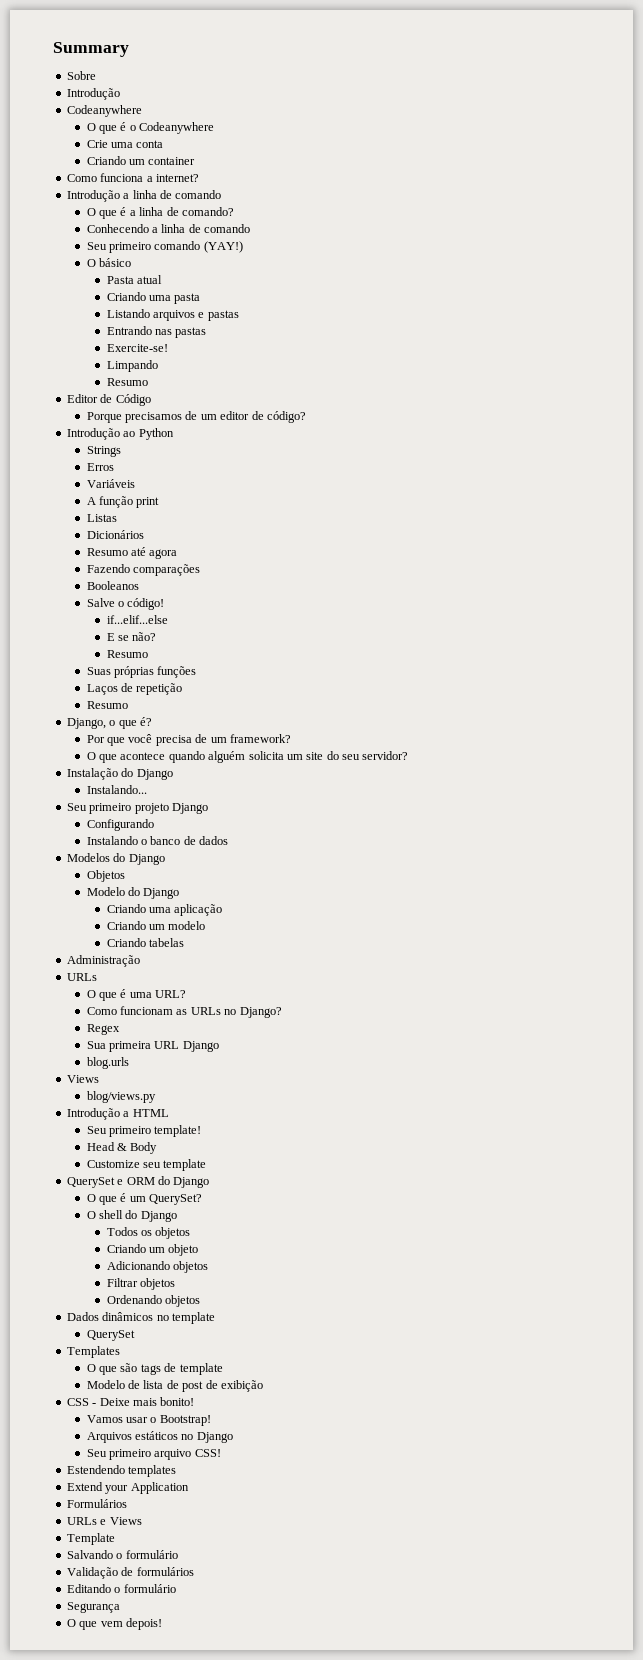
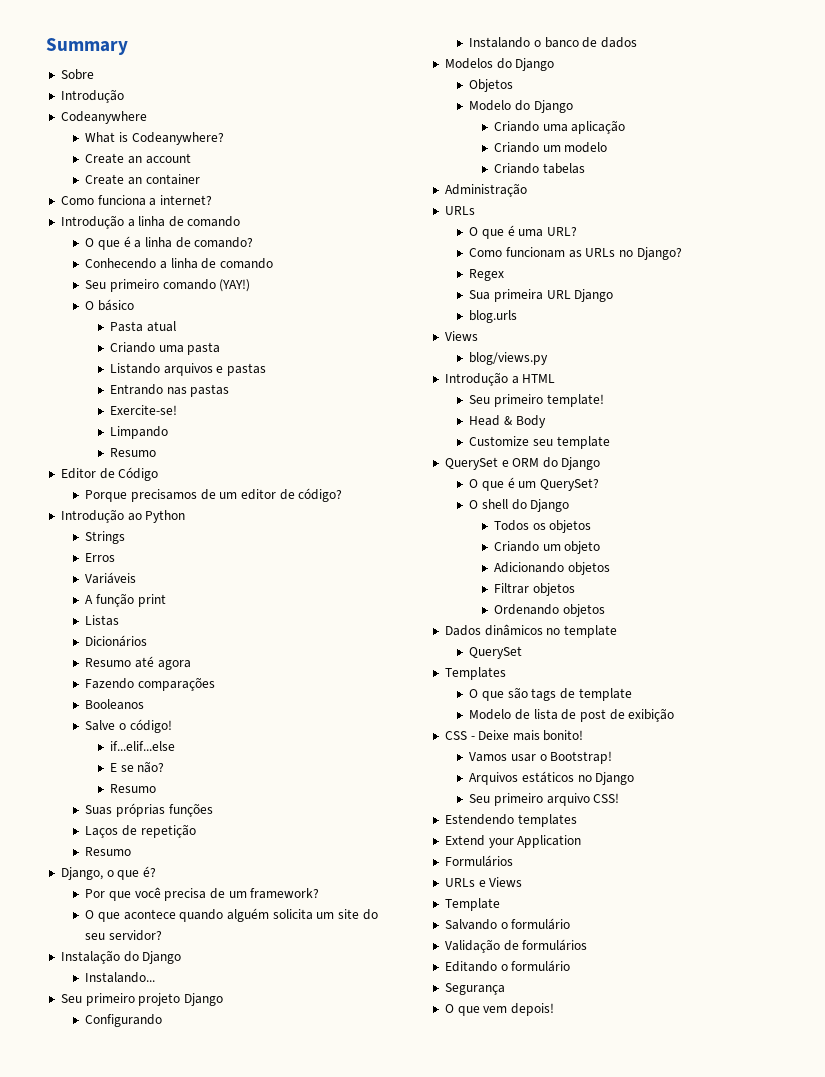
- O que é o Codeanywhere
- Crie uma conta
- Criando um container
+ What is Codeanywhere?
+ Create an account
+ Create an container

